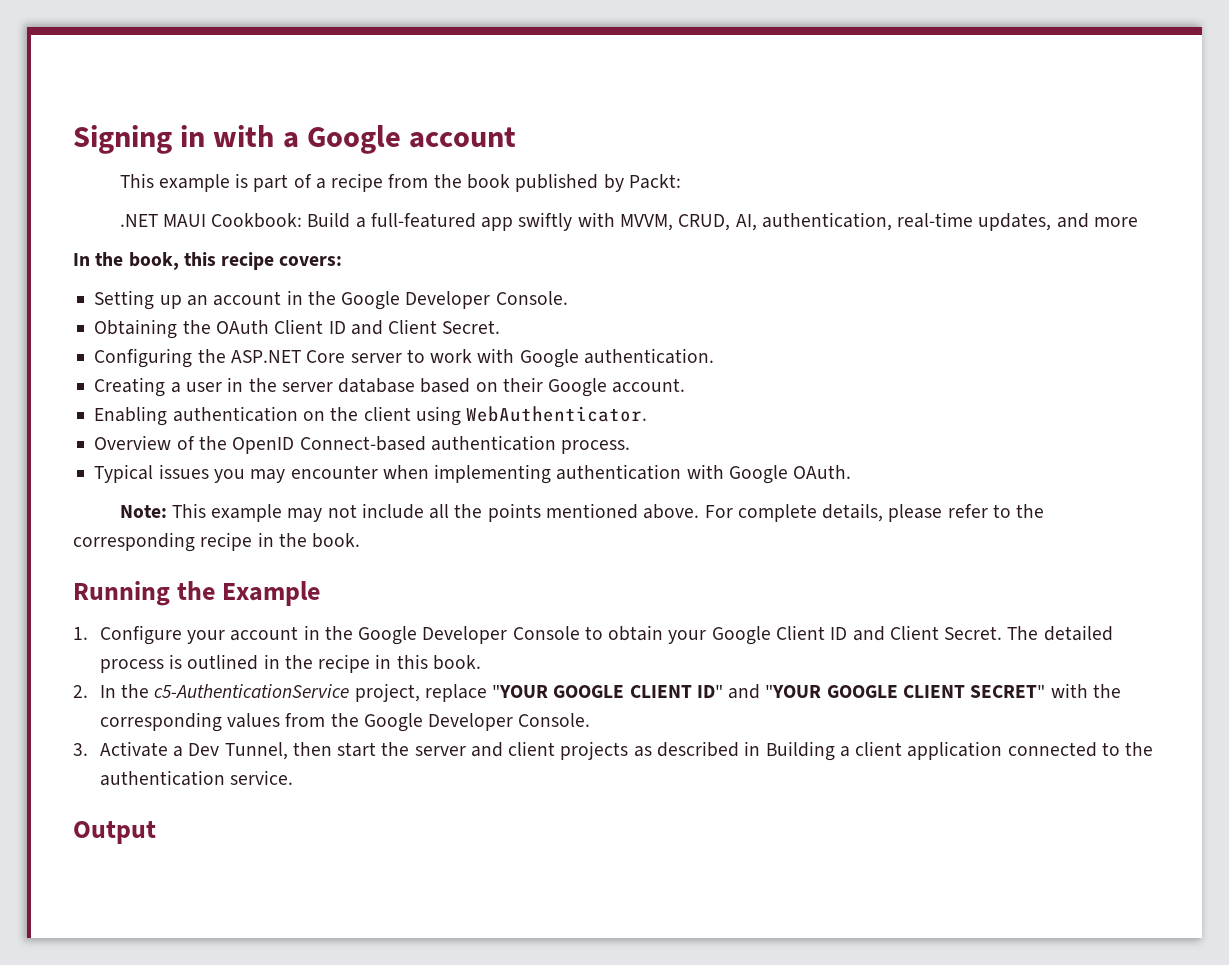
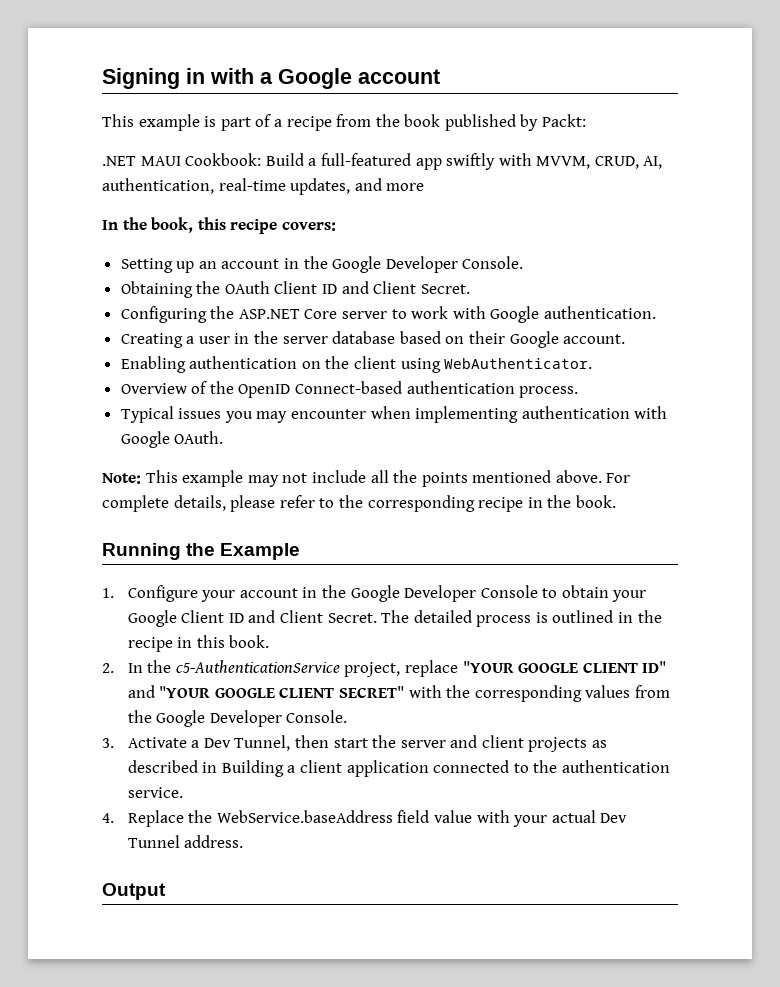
+ 4. Replace the WebService.baseAddress field value with your actual Dev Tunnel address.

